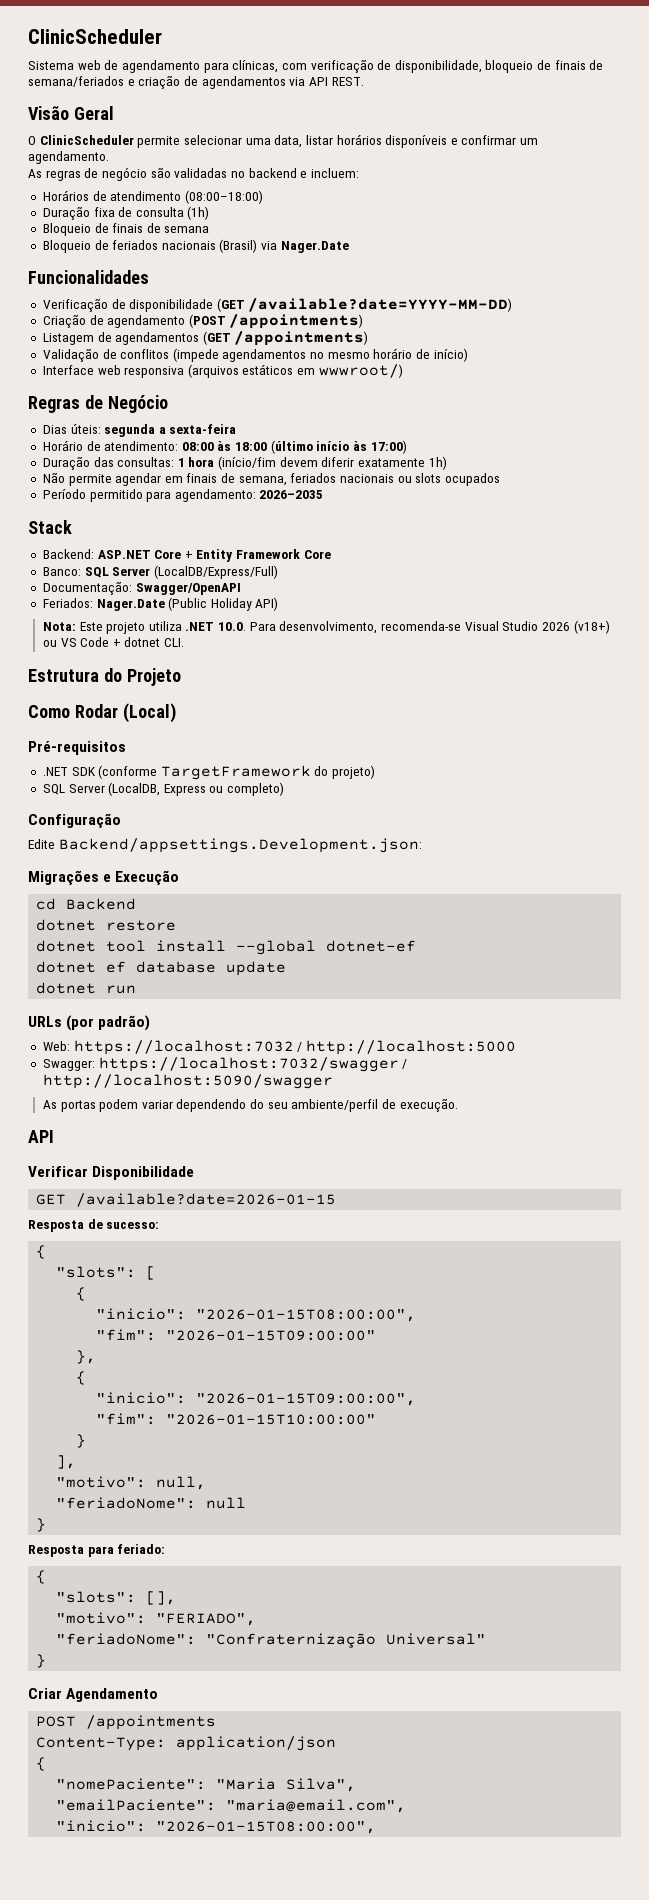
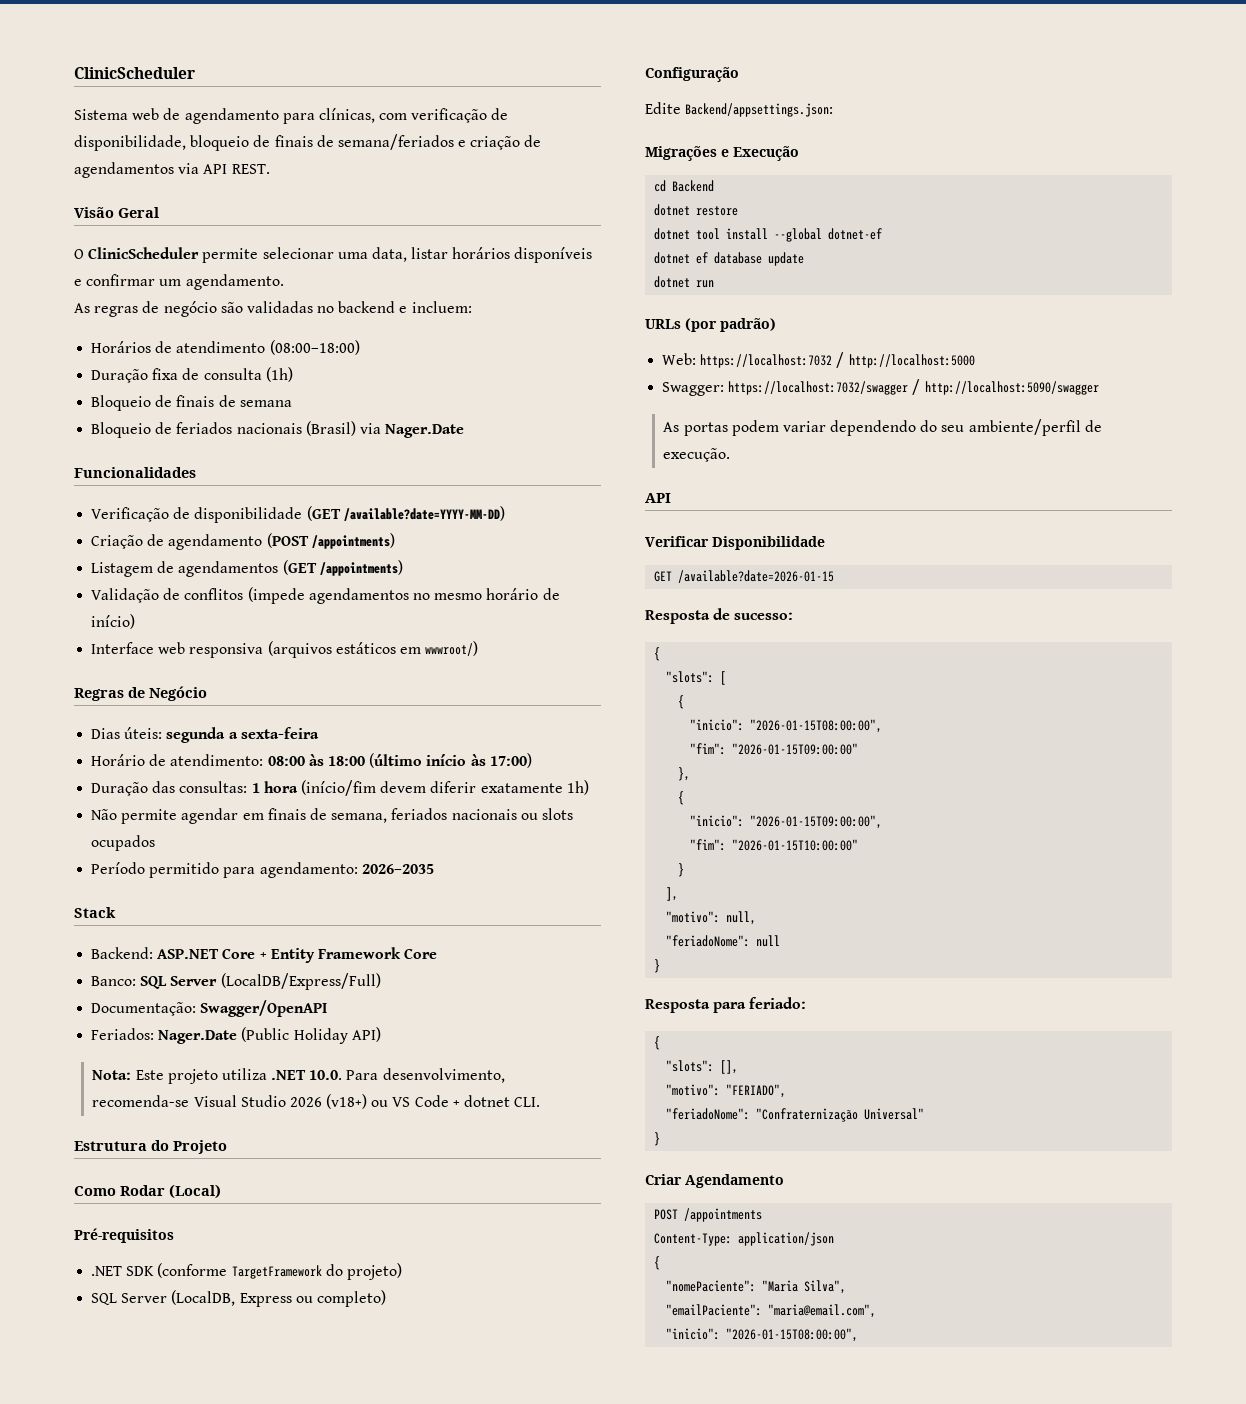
- Edite Backend/appsettings.Development.json:
+ Edite Backend/appsettings.json:

